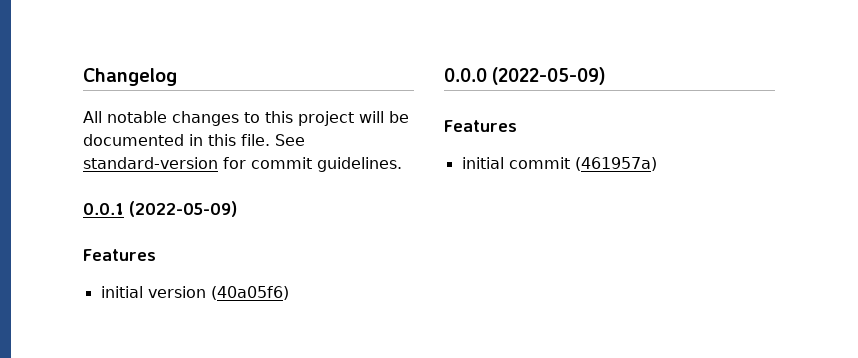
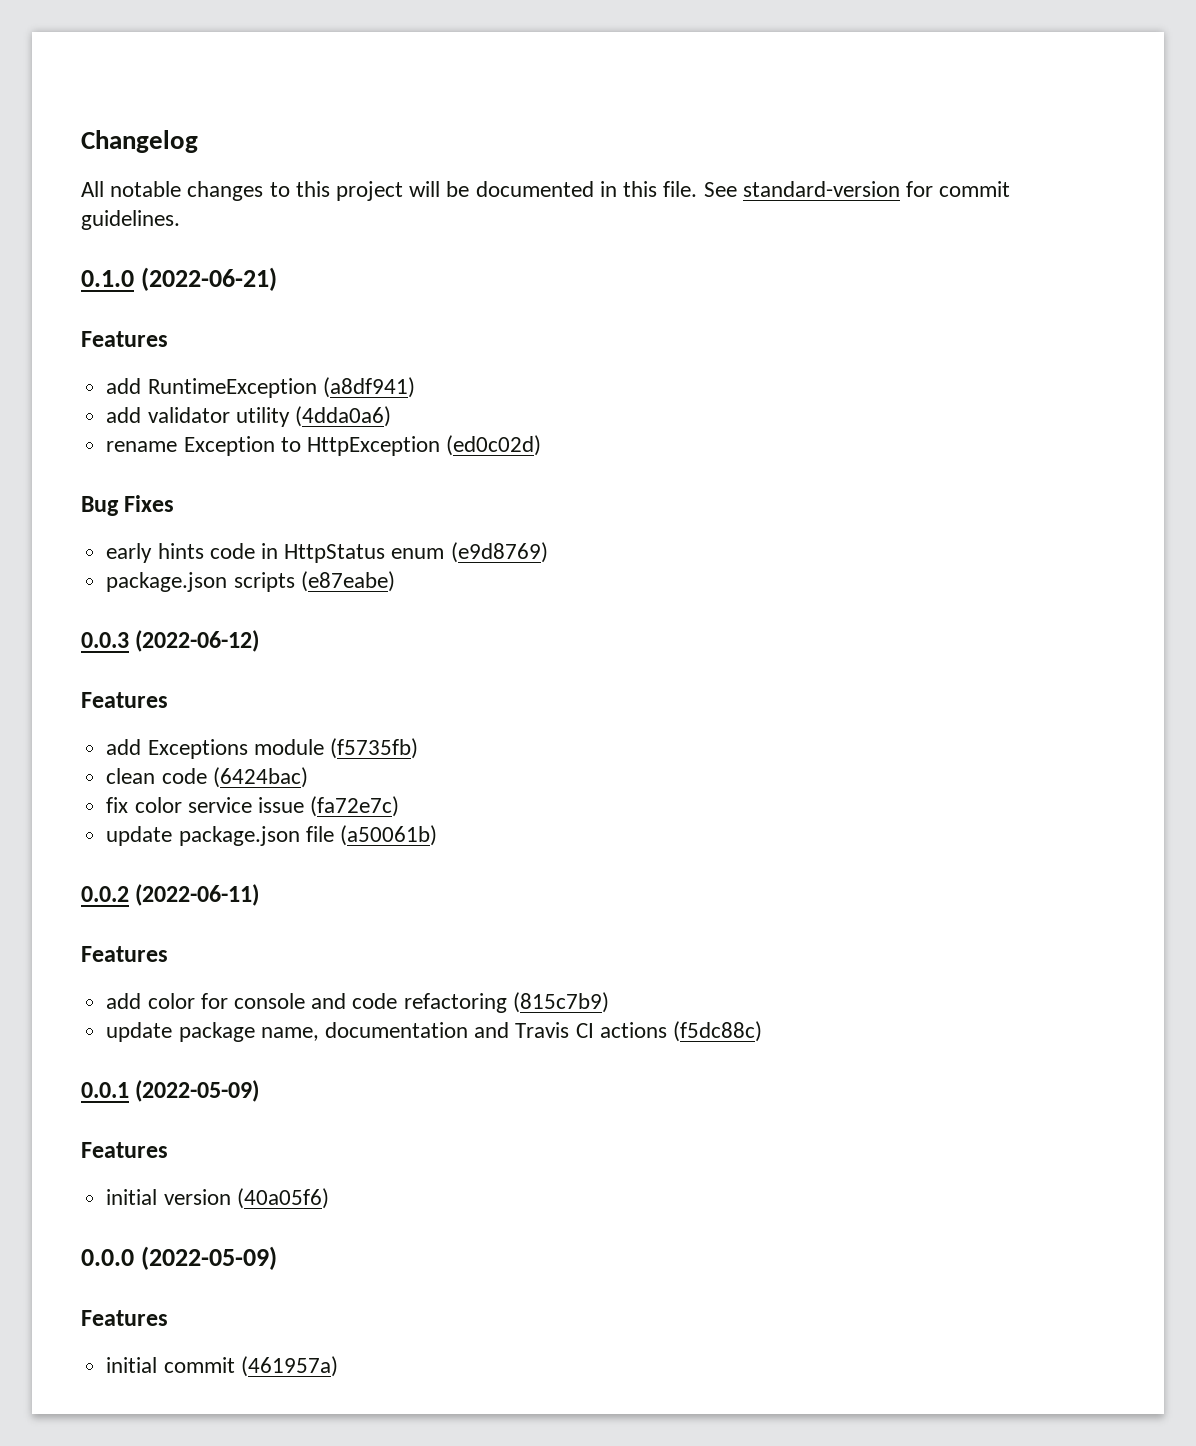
+ 0.1.0 (2022-06-21)
+ Features
+ add RuntimeException (a8df941)
+ add validator utility (4dda0a6)
+ rename Exception to HttpException (ed0c02d)
+ Bug Fixes
+ early hints code in HttpStatus enum (e9d8769)
+ package.json scripts (e87eabe)
+ 0.0.3 (2022-06-12)
+ Features
+ add Exceptions module (f5735fb)
+ clean code (6424bac)
+ fix color service issue (fa72e7c)
+ update package.json file (a50061b)
+ 0.0.2 (2022-06-11)
+ Features
+ add color for console and code refactoring (815c7b9)
+ update package name, documentation and Travis CI actions (f5dc88c)

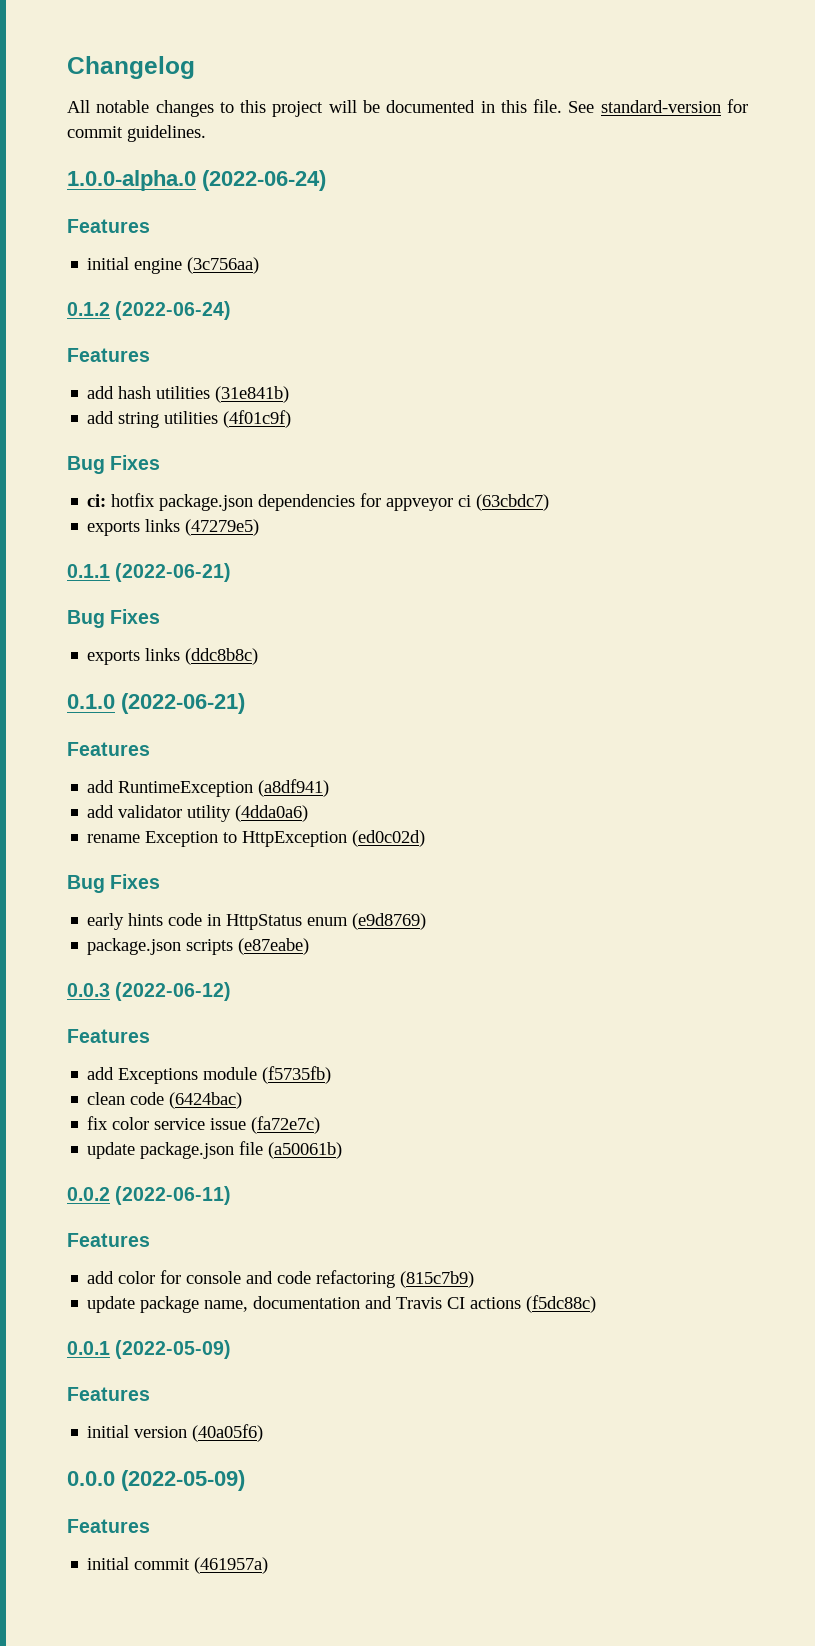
+ 1.0.0-alpha.0 (2022-06-24)
+ Features
+ initial engine (3c756aa)
+ 0.1.2 (2022-06-24)
+ Features
+ add hash utilities (31e841b)
+ add string utilities (4f01c9f)
+ Bug Fixes
+ ci: hotfix package.json dependencies for appveyor ci (63cbdc7)
+ exports links (47279e5)
+ 0.1.1 (2022-06-21)
+ Bug Fixes
+ exports links (ddc8b8c)

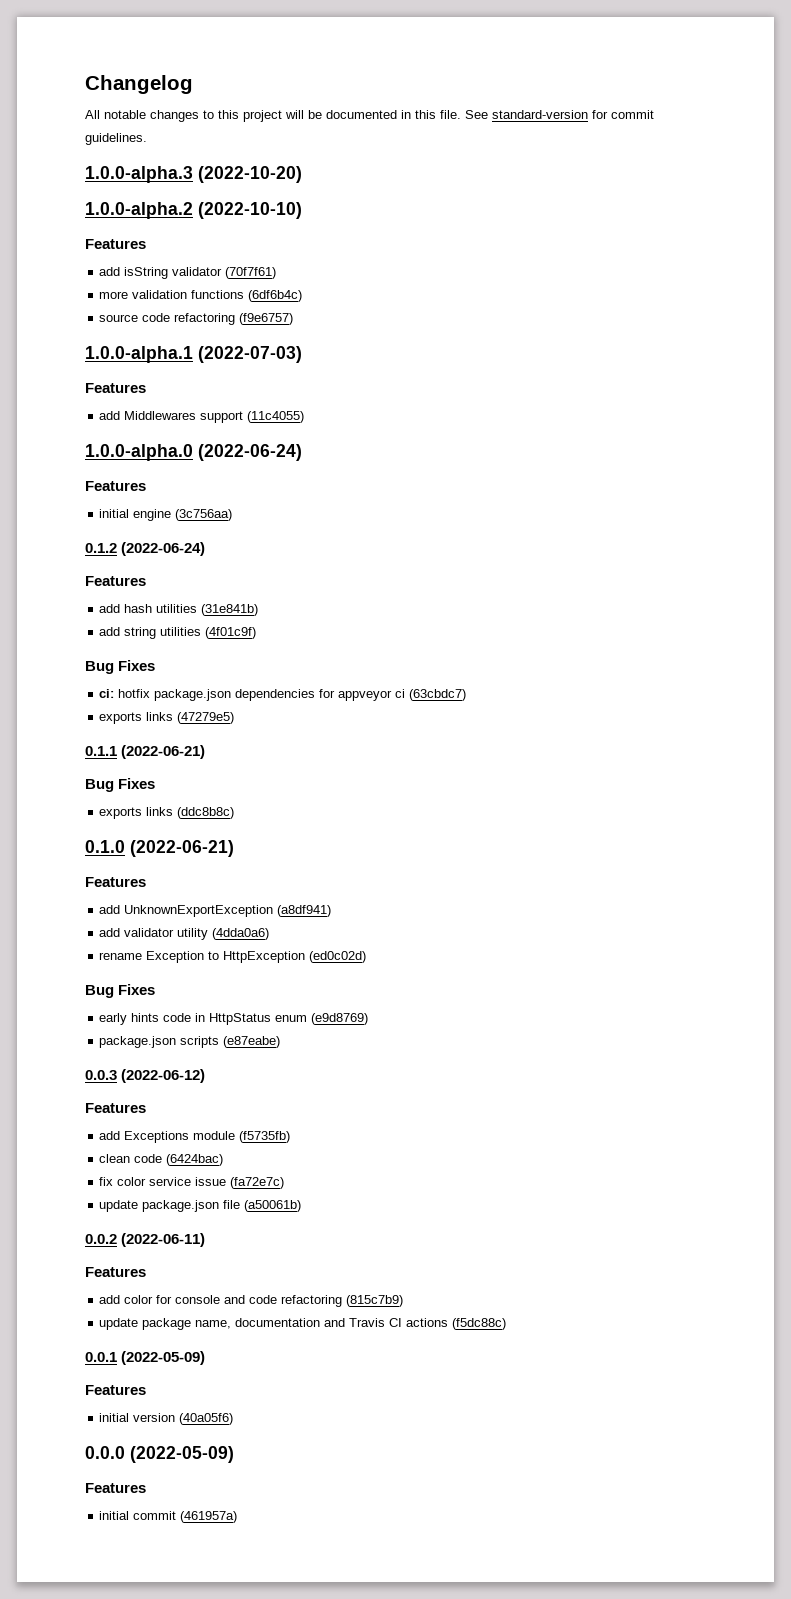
+ 1.0.0-alpha.3 (2022-10-20)
+ 1.0.0-alpha.2 (2022-10-10)
+ Features
+ add isString validator (70f7f61)
+ more validation functions (6df6b4c)
+ source code refactoring (f9e6757)
+ 1.0.0-alpha.1 (2022-07-03)
+ Features
+ add Middlewares support (11c4055)
- add RuntimeException (a8df941)
+ add UnknownExportException (a8df941)

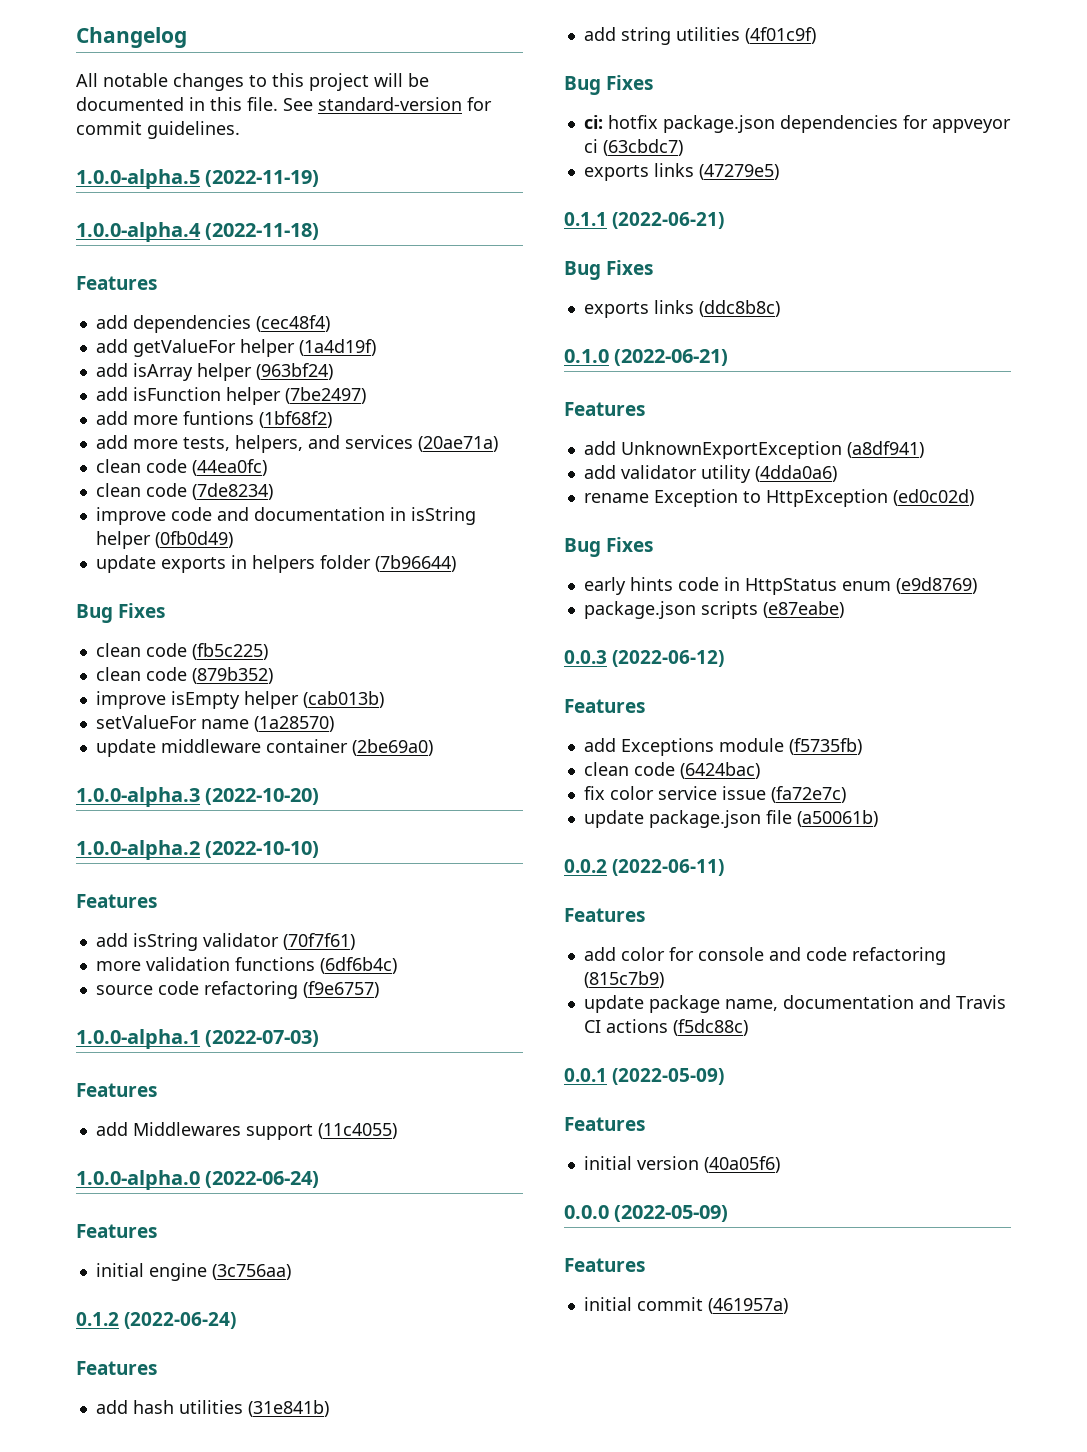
+ 1.0.0-alpha.5 (2022-11-19)
+ 1.0.0-alpha.4 (2022-11-18)
+ Features
+ add dependencies (cec48f4)
+ add getValueFor helper (1a4d19f)
+ add isArray helper (963bf24)
+ add isFunction helper (7be2497)
+ add more funtions (1bf68f2)
+ add more tests, helpers, and services (20ae71a)
+ clean code (44ea0fc)
+ clean code (7de8234)
+ improve code and documentation in isString helper (0fb0d49)
+ update exports in helpers folder (7b96644)
+ Bug Fixes
+ clean code (fb5c225)
+ clean code (879b352)
+ improve isEmpty helper (cab013b)
+ setValueFor name (1a28570)
+ update middleware container (2be69a0)

